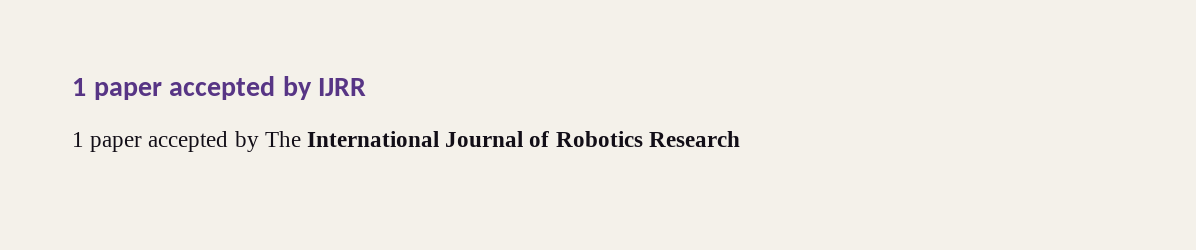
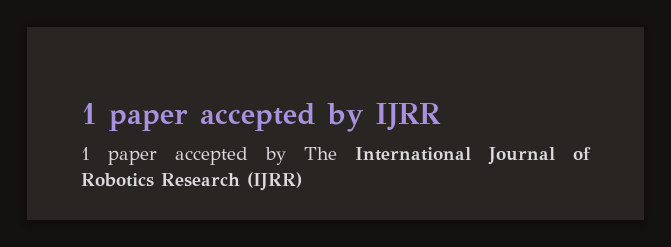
- 1 paper accepted by The International Journal of Robotics Research
+ 1 paper accepted by The International Journal of Robotics Research (IJRR)

